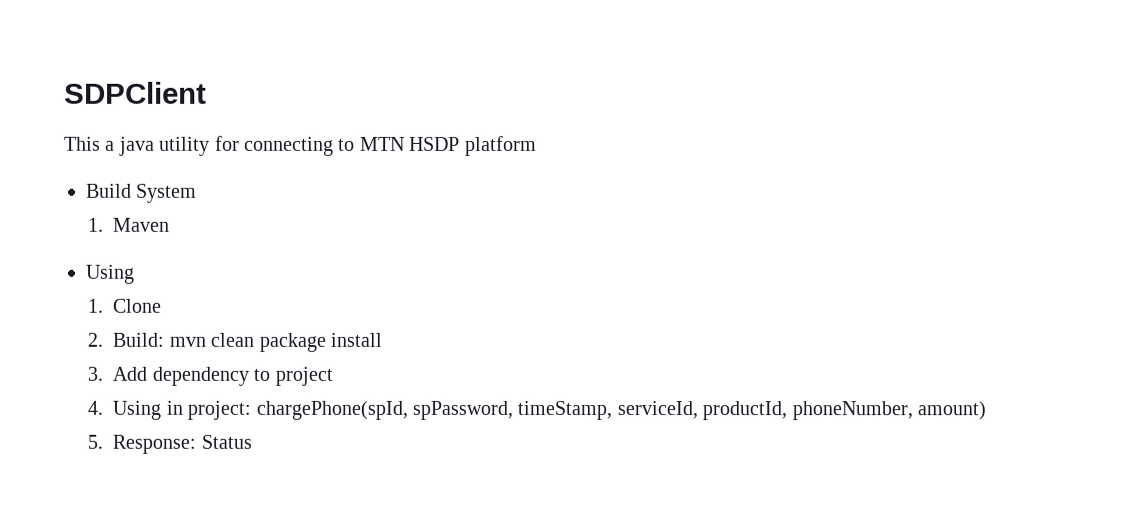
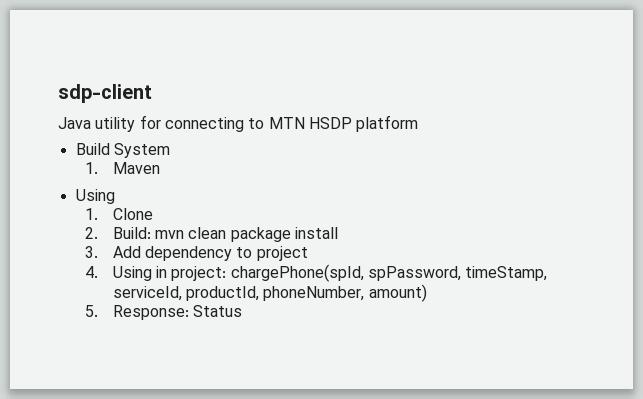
- SDPClient
- This a java utility for connecting to MTN HSDP platform
+ sdp-client
+ Java utility for connecting to MTN HSDP platform

